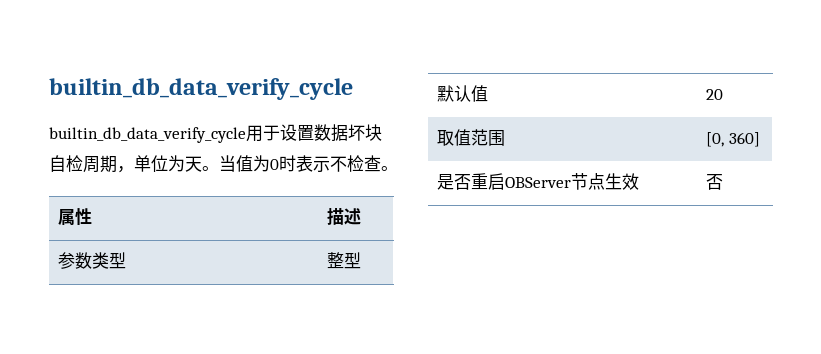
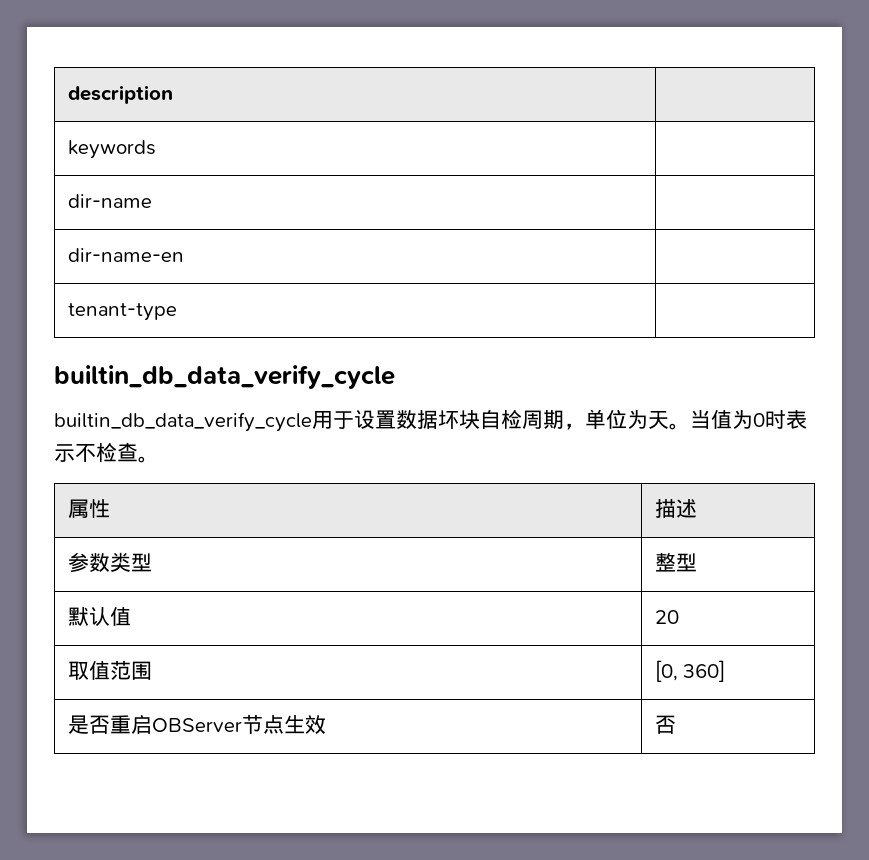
+ description |
+ keywords |
+ dir-name |
+ dir-name-en |
+ tenant-type |

